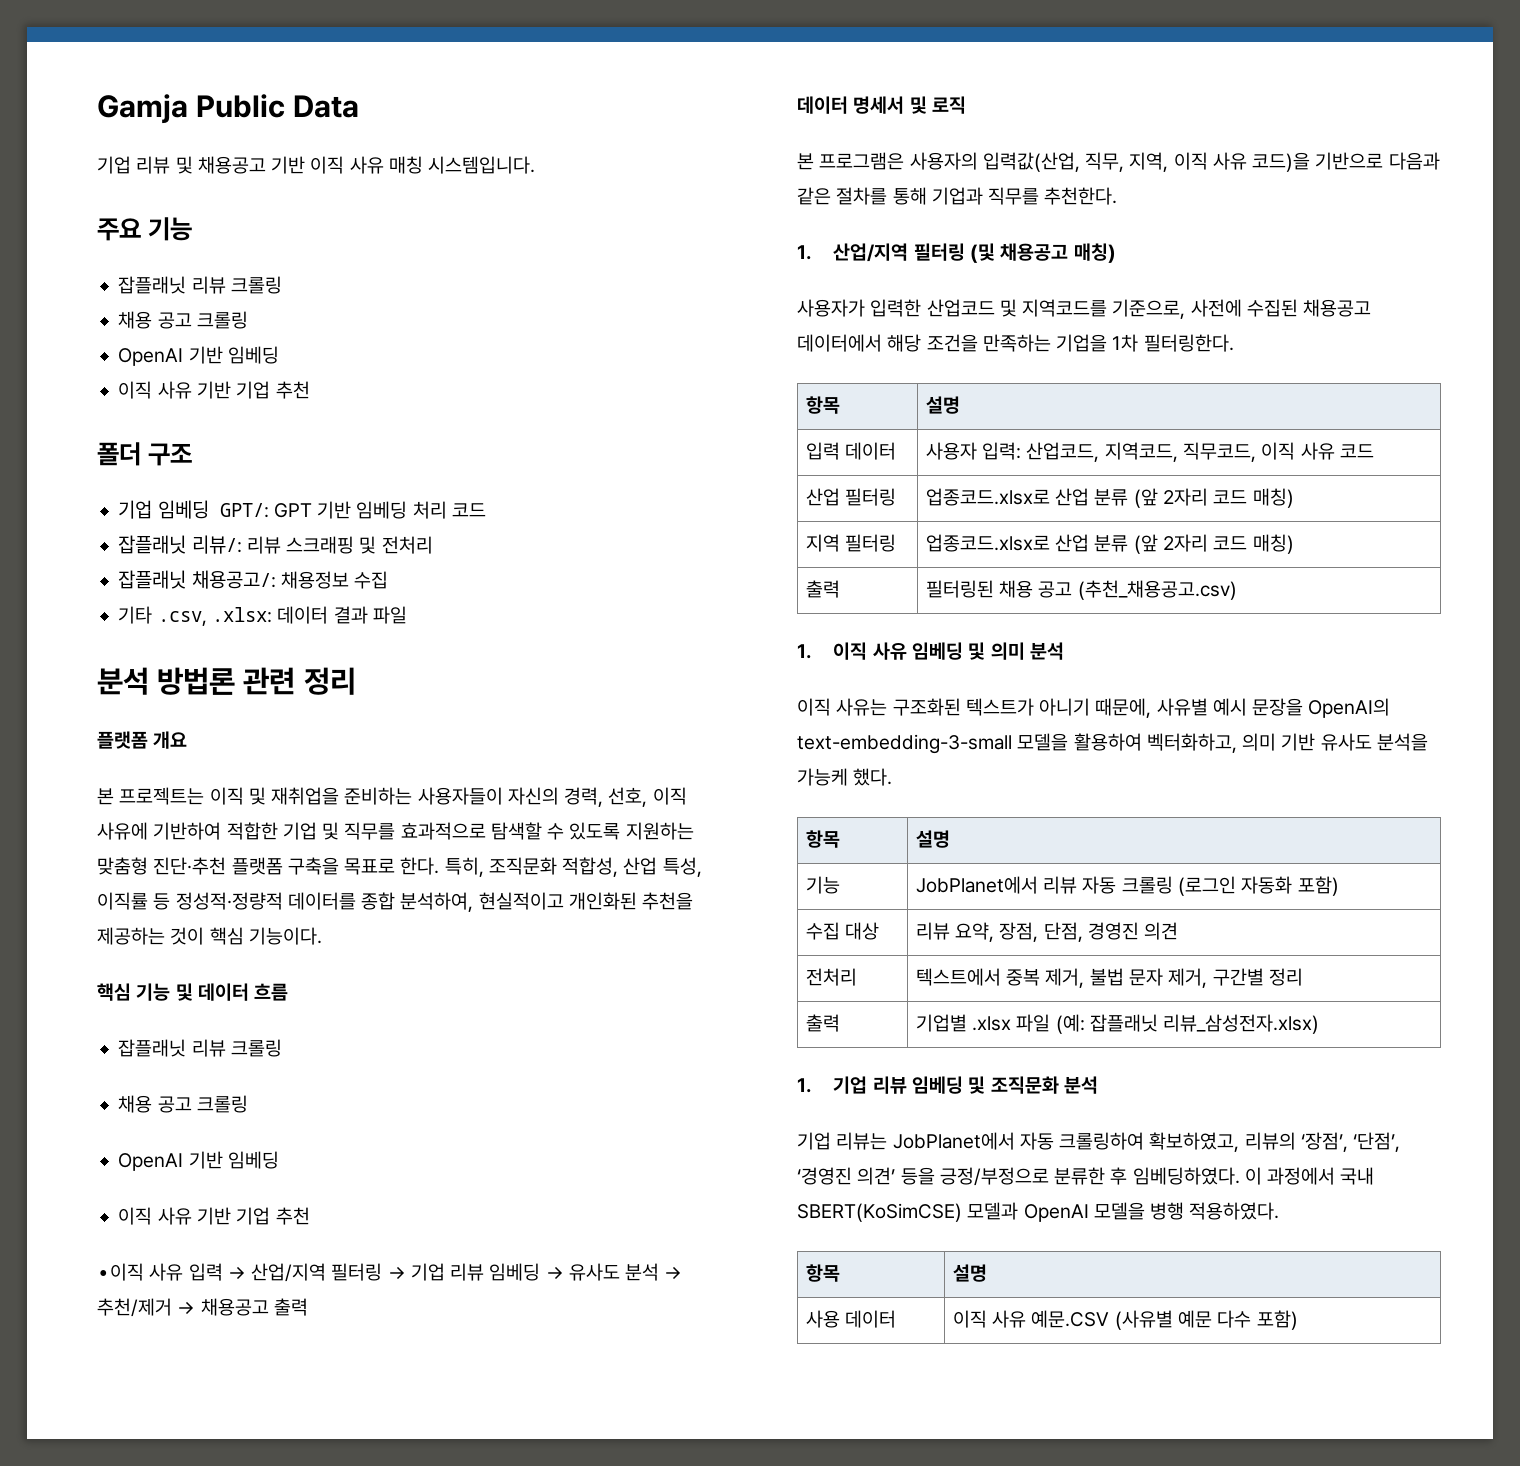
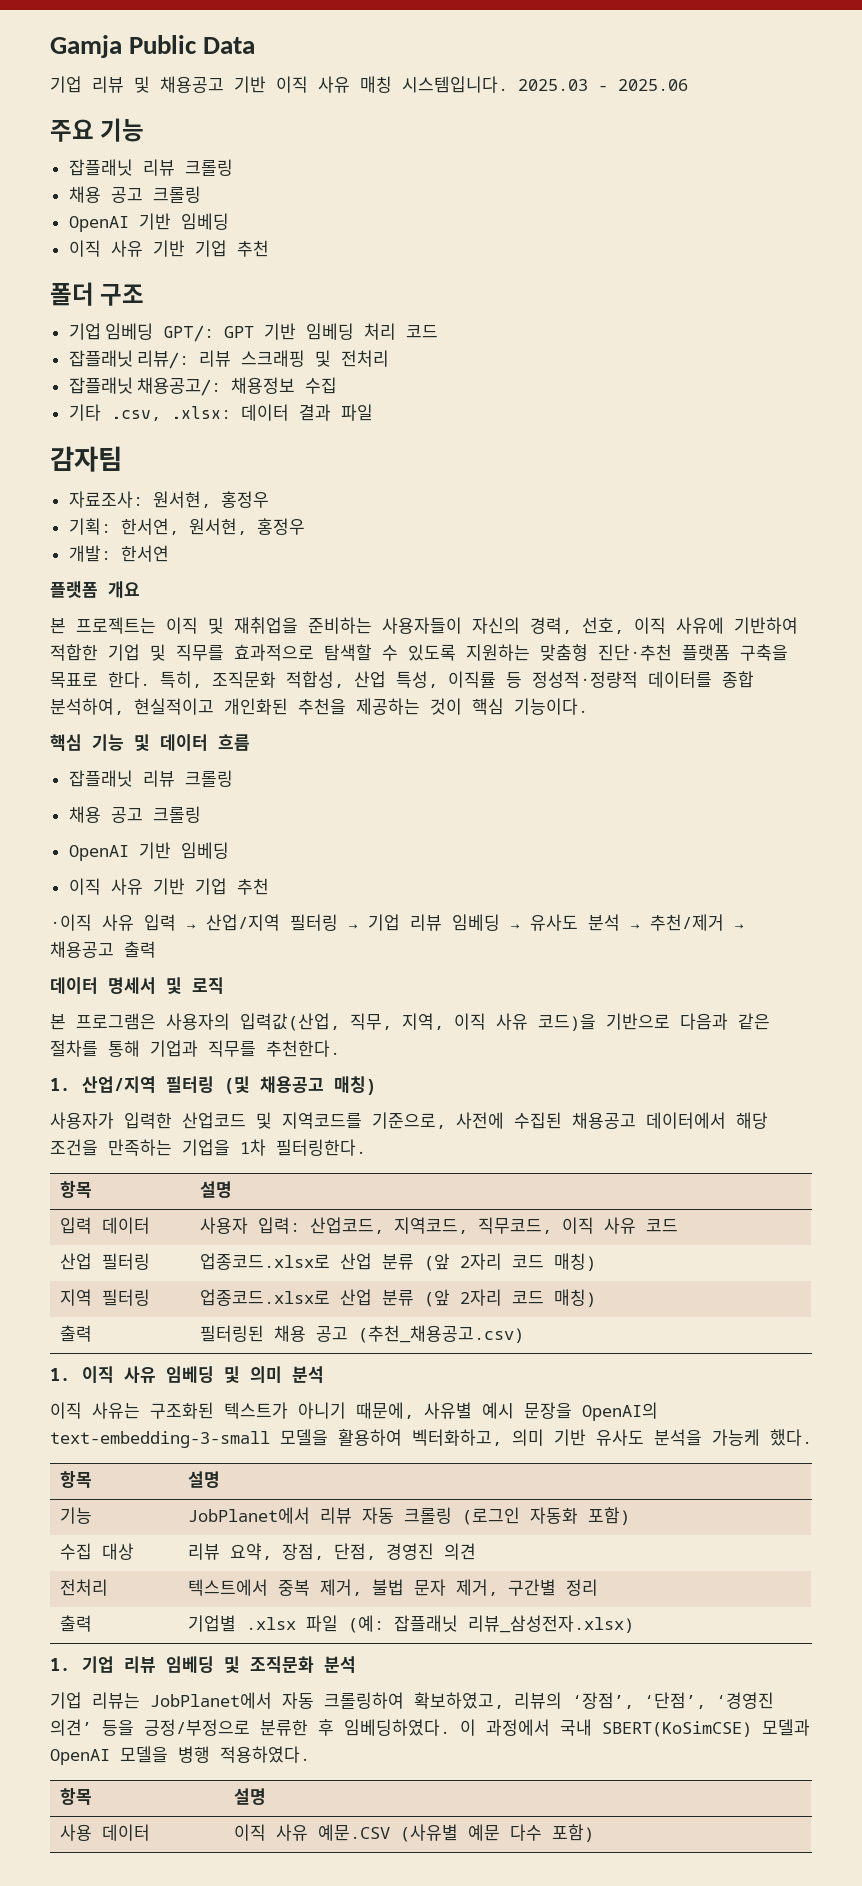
+ 2025.03 - 2025.06
- 분석 방법론 관련 정리
+ 감자팀
+ 자료조사: 원서현, 홍정우
+ 기획: 한서연, 원서현, 홍정우
+ 개발: 한서연

